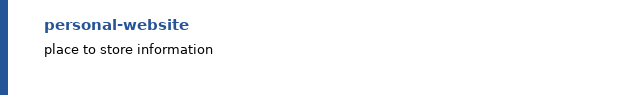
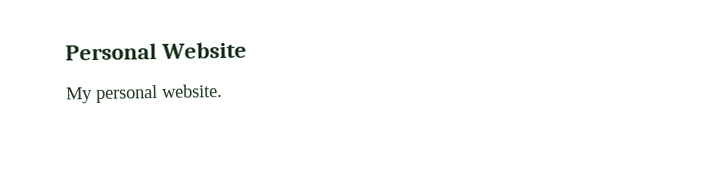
- personal-website
- place to store information
+ Personal Website
+ My personal website.

